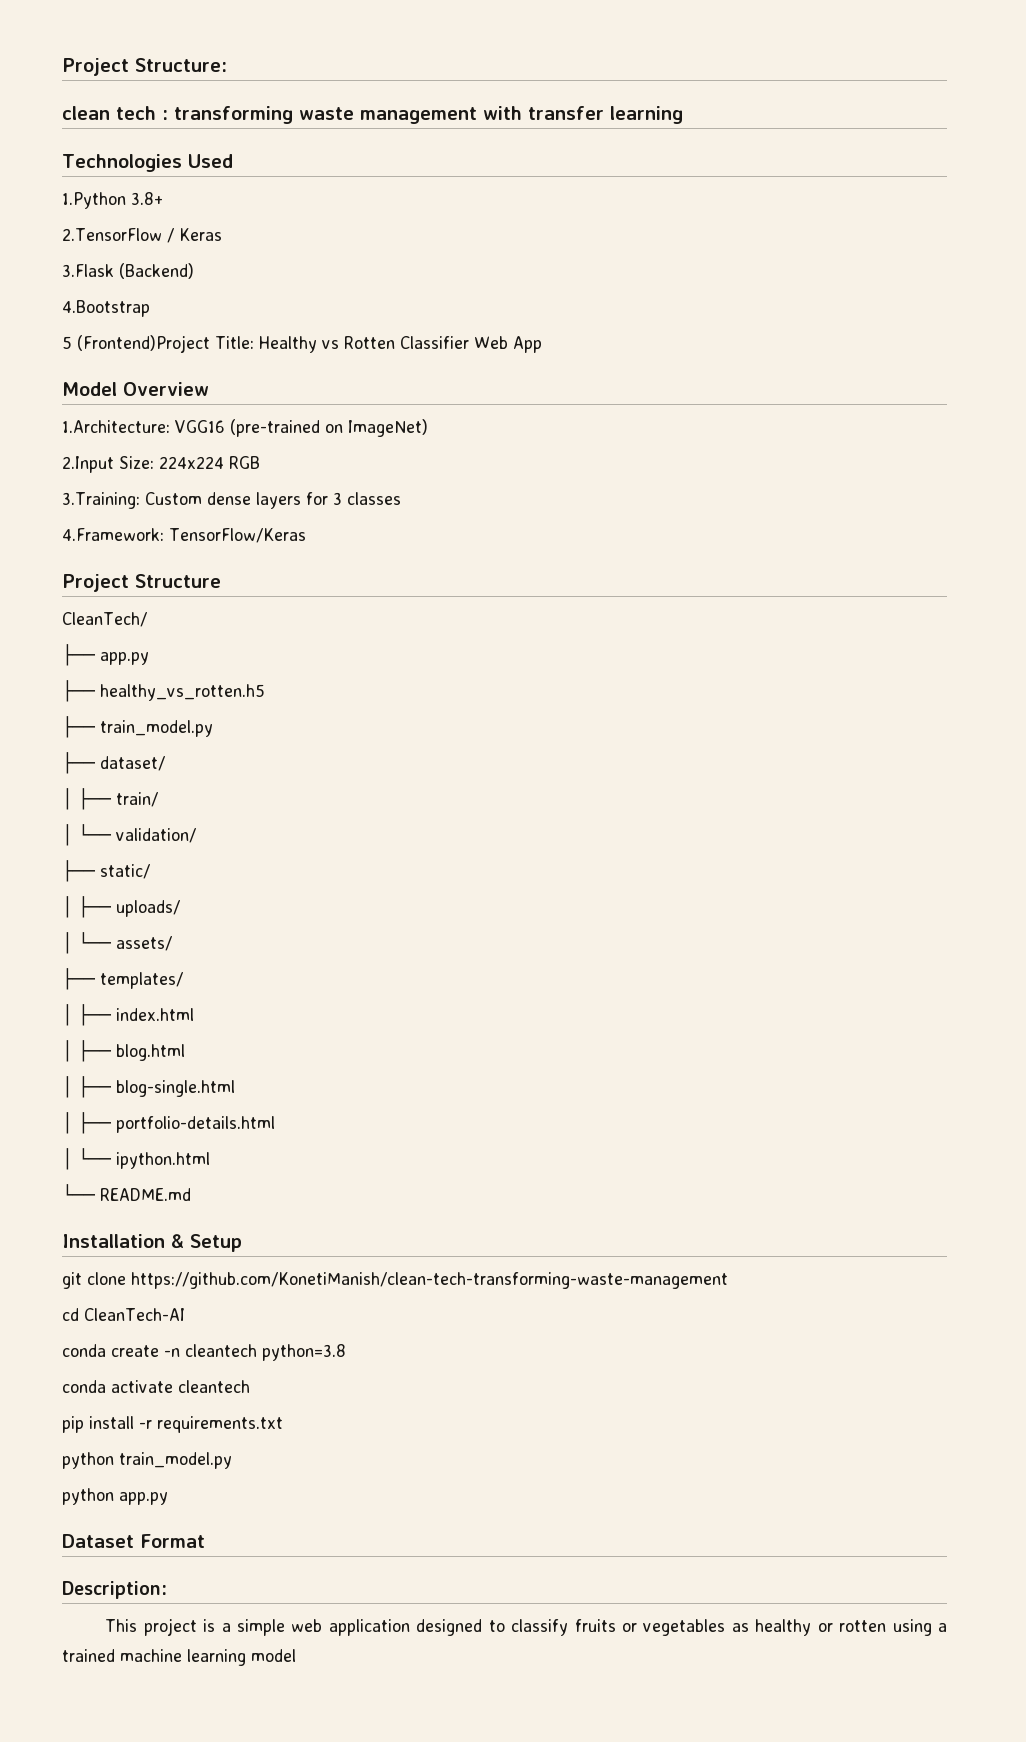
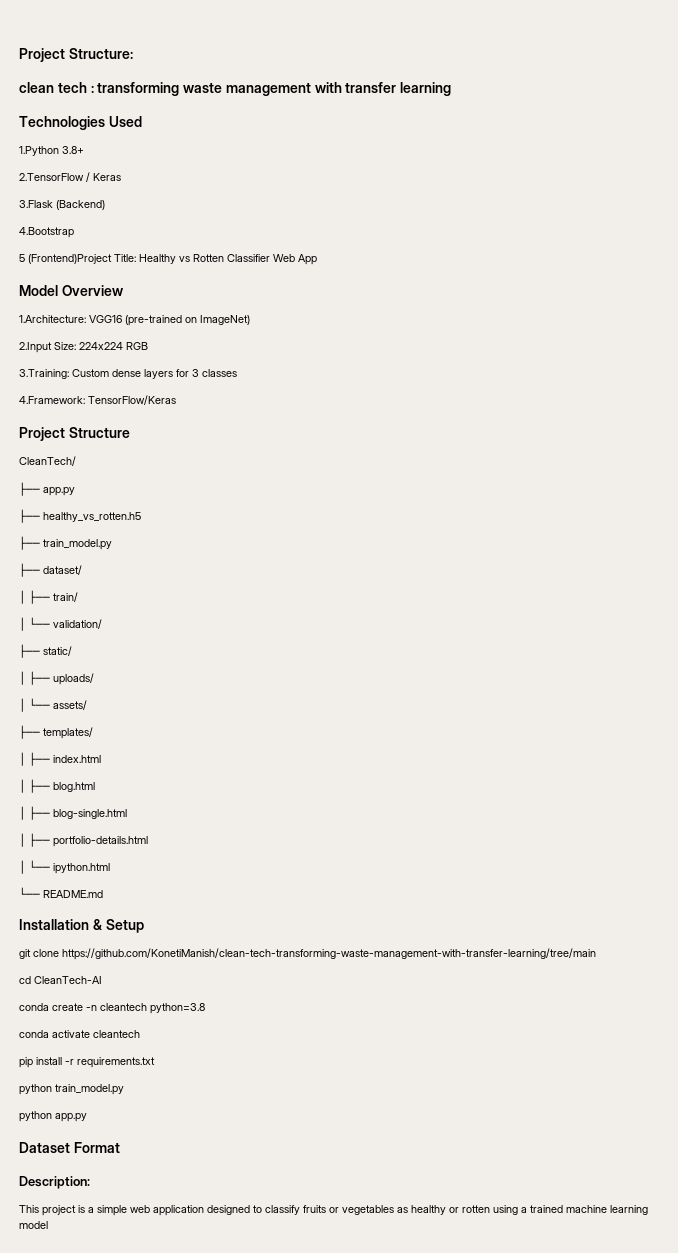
- git clone https://github.com/KonetiManish/clean-tech-transforming-waste-management
+ git clone https://github.com/KonetiManish/clean-tech-transforming-waste-management-with-transfer-learning/tree/main

